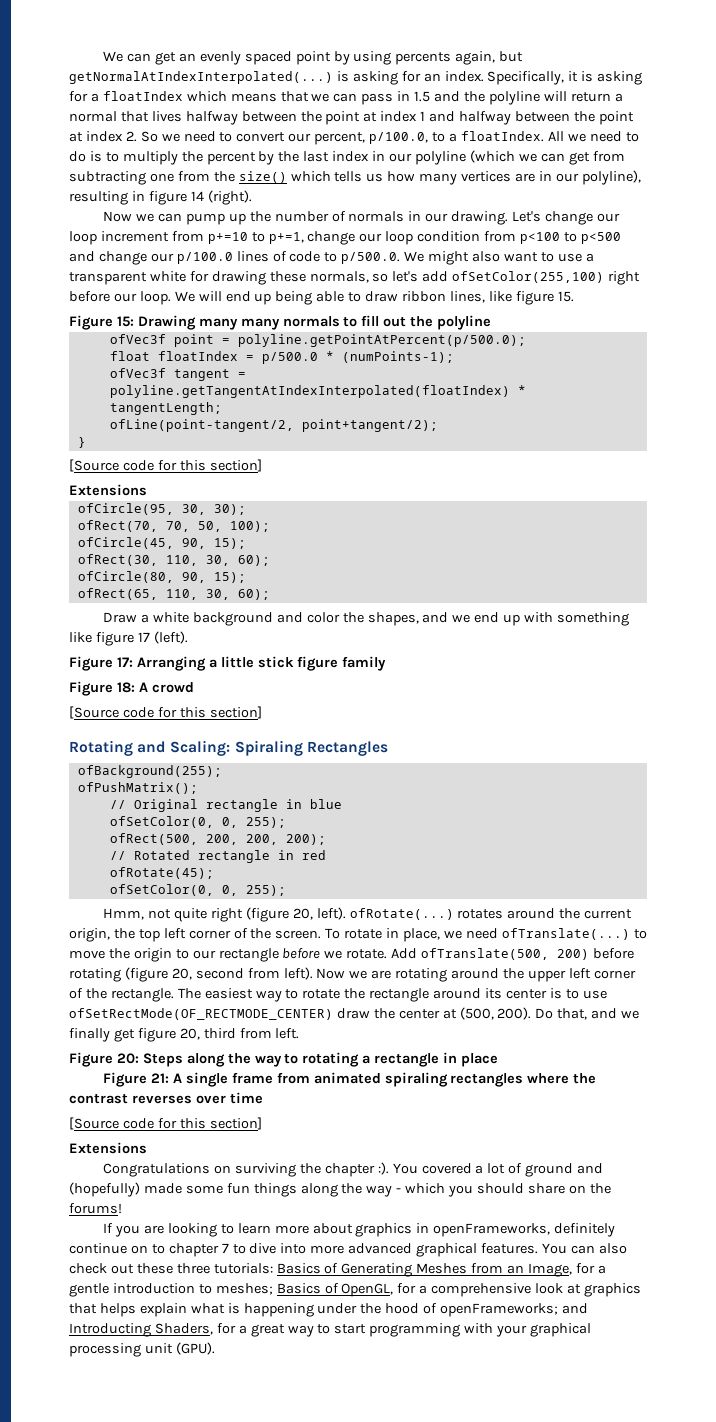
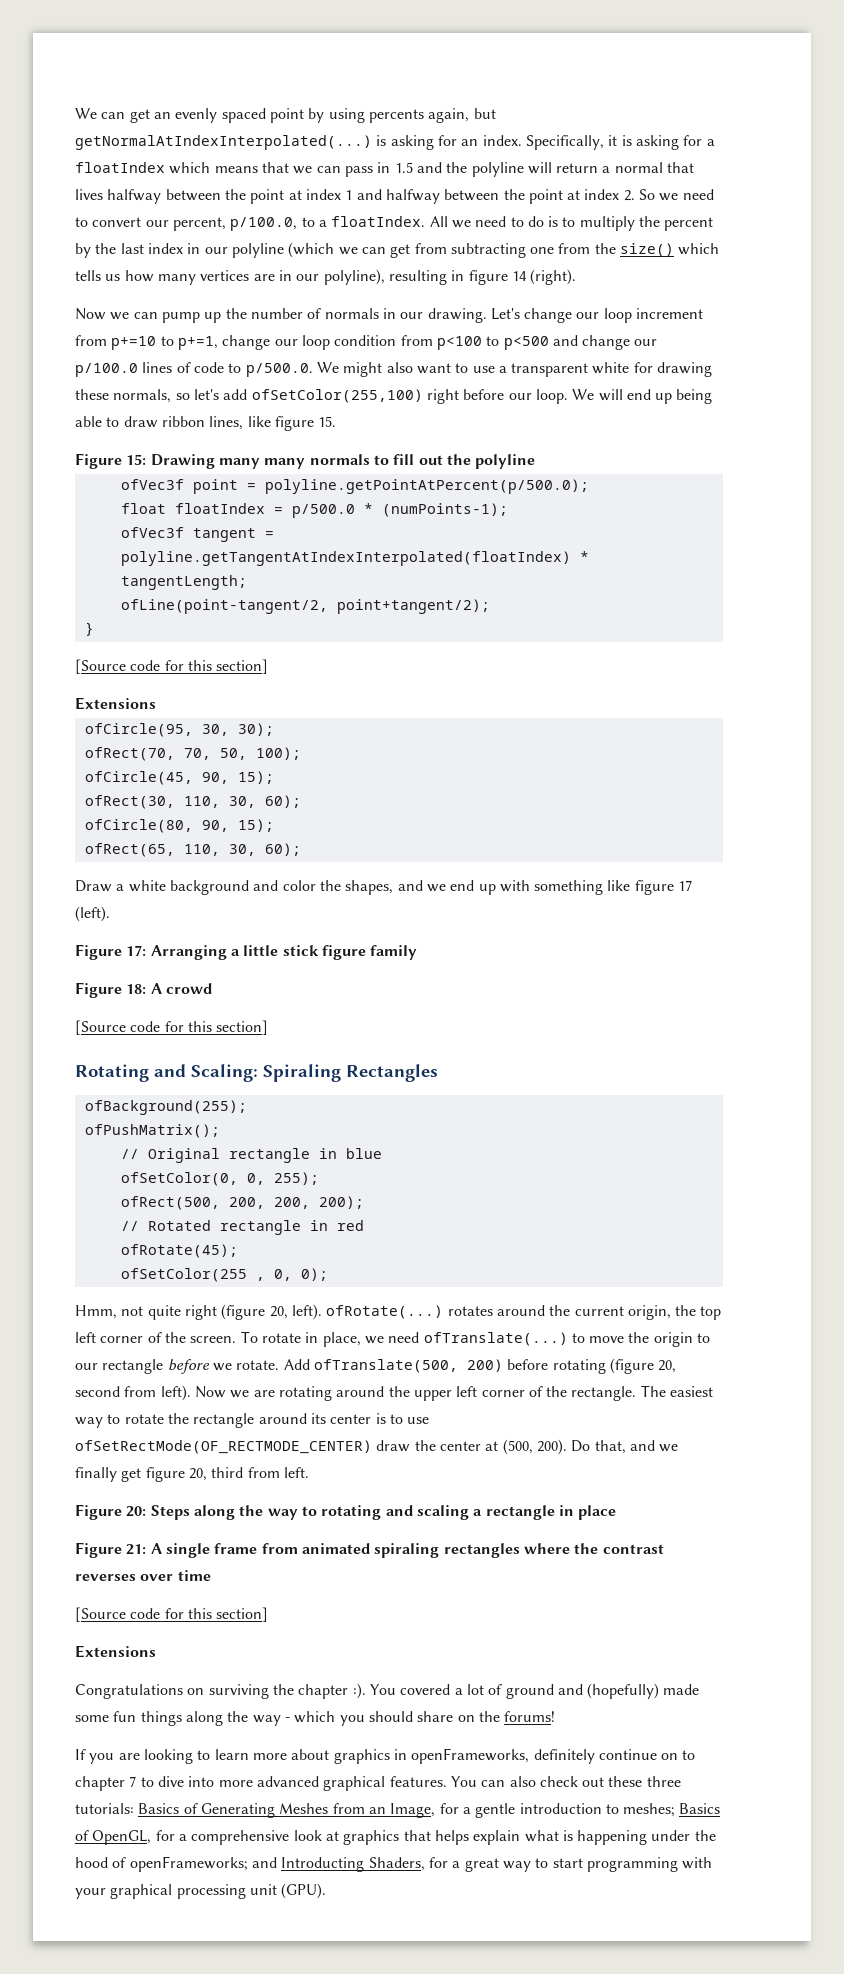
  ofRotate(45);
- ofSetColor(0, 0, 255);
+ ofSetColor(255 , 0, 0);
- Figure 20: Steps along the way to rotating a rectangle in place
+ Figure 20: Steps along the way to rotating and scaling a rectangle in place

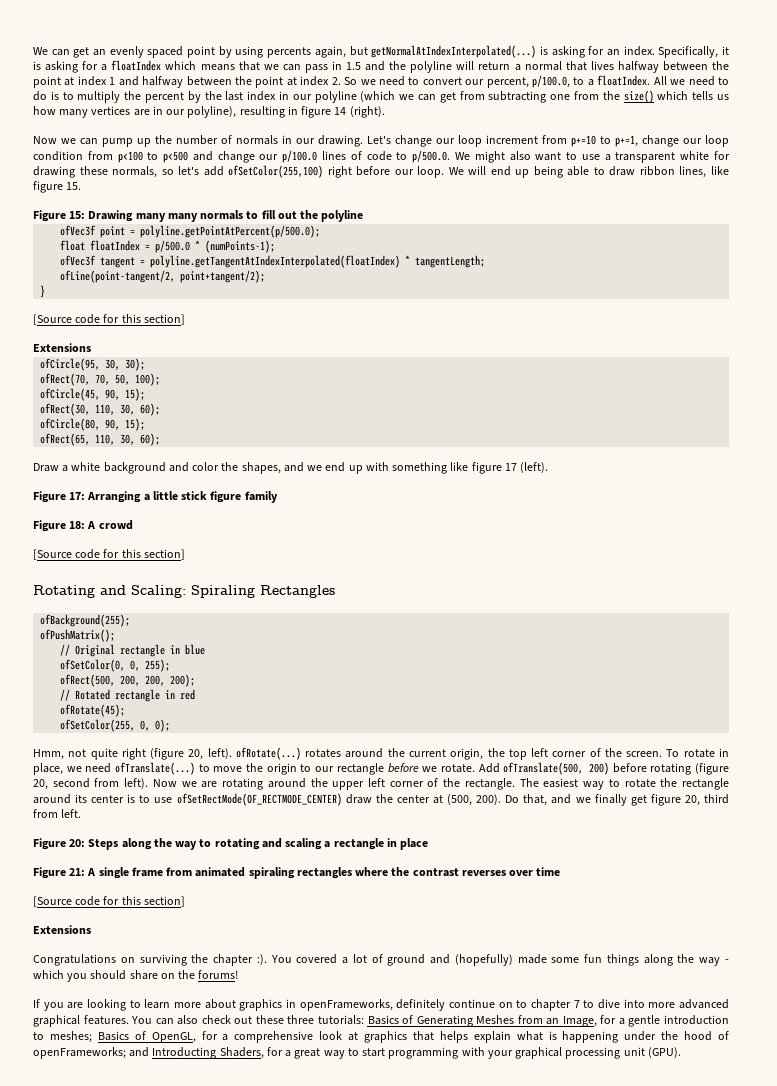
- ofSetColor(255 , 0, 0);
+ ofSetColor(255, 0, 0);

